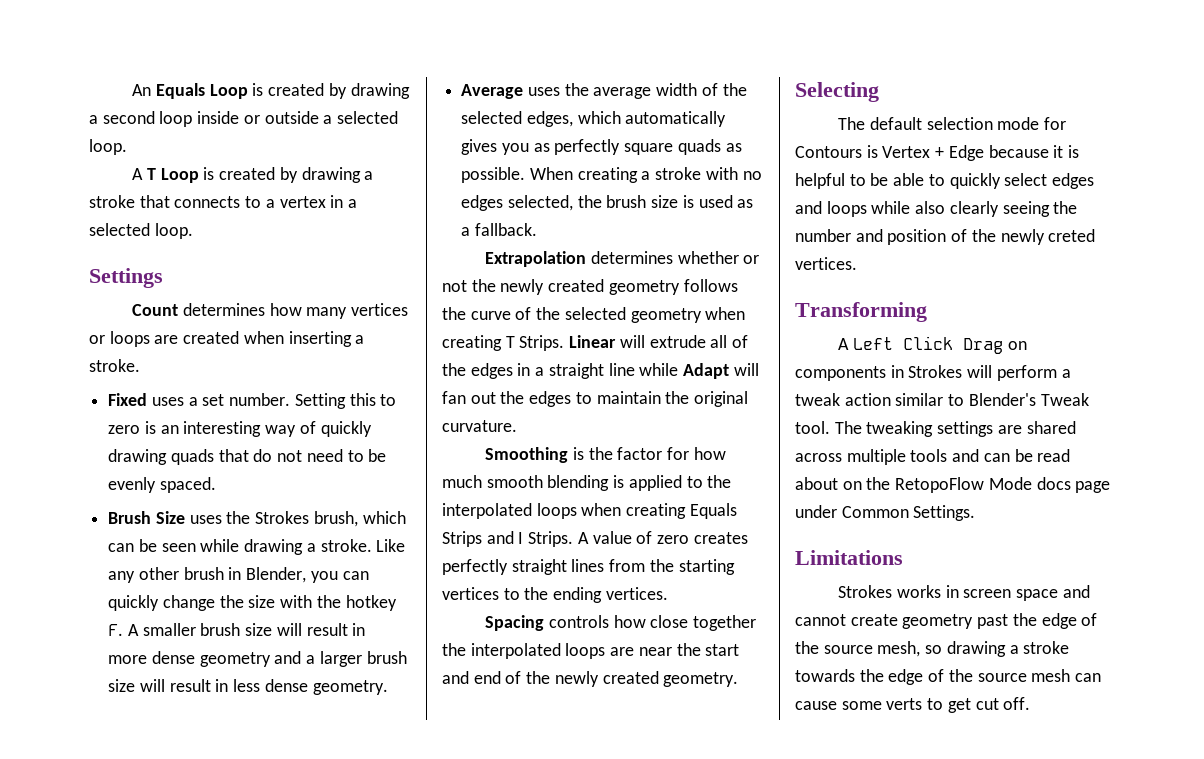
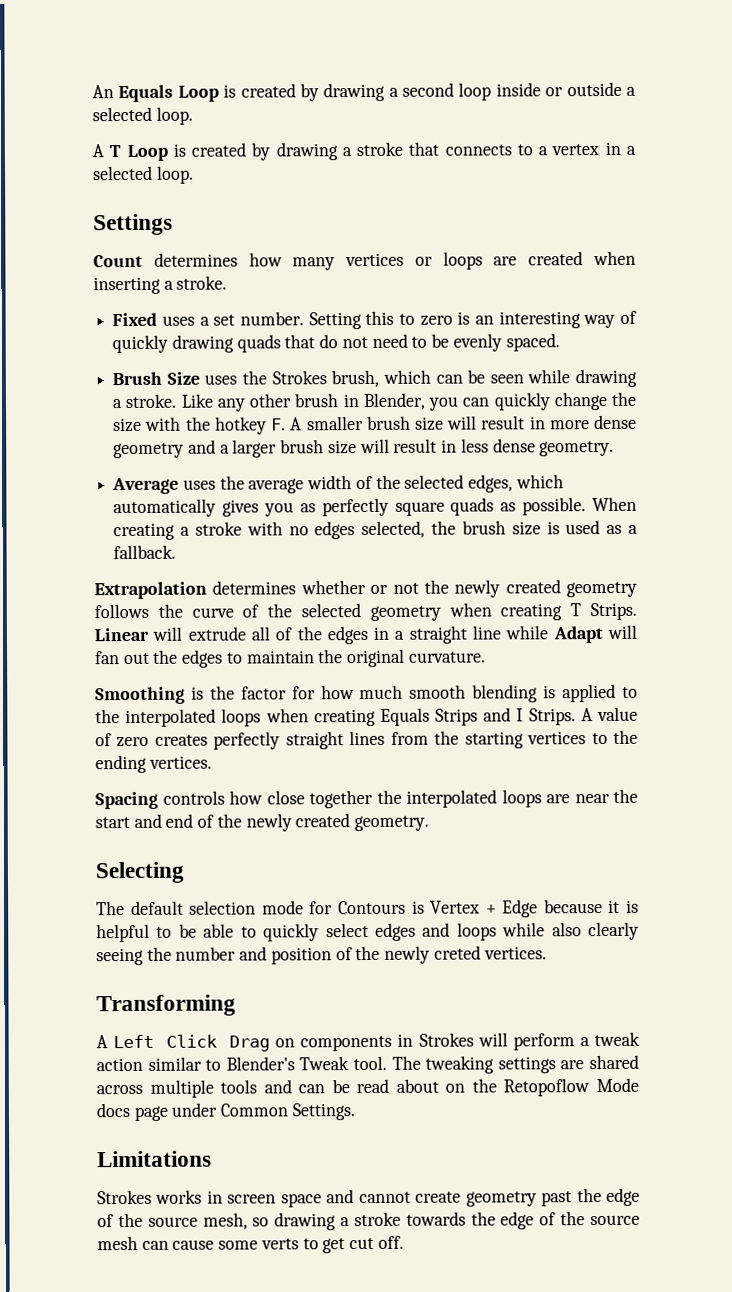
- The tweaking settings are shared across multiple tools and can be read about on the RetopoFlow Mode docs page under Common Settings.
+ The tweaking settings are shared across multiple tools and can be read about on the Retopoflow Mode docs page under Common Settings.

